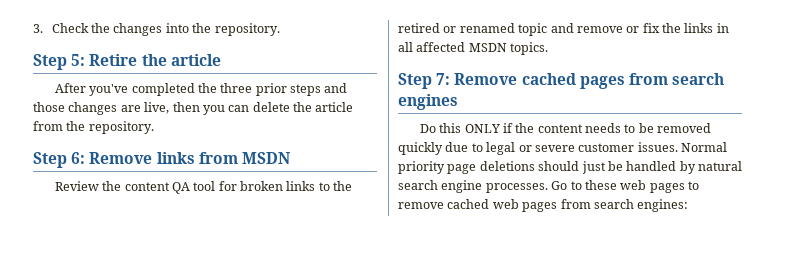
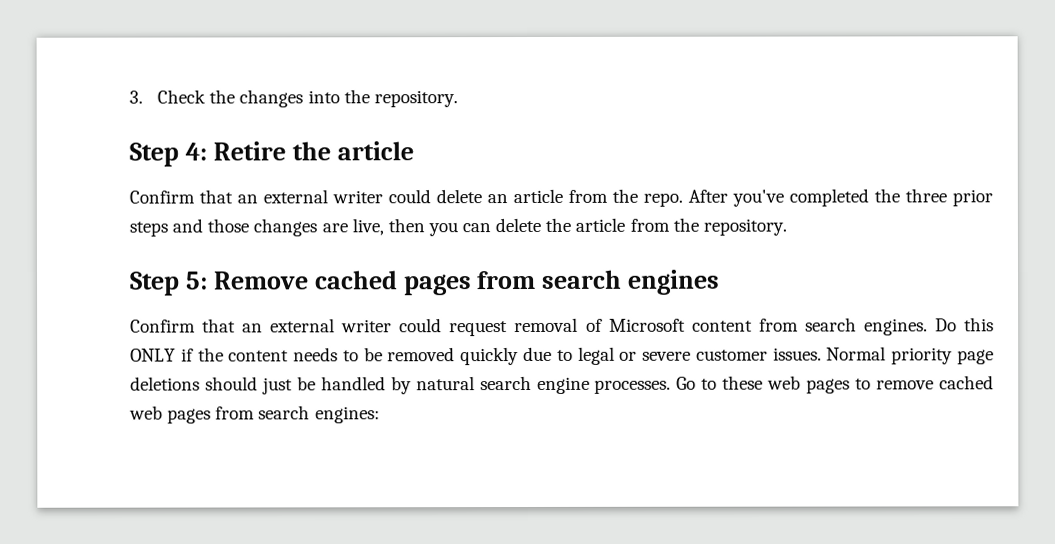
- Step 5: Retire the article
+ Step 4: Retire the article
+ Confirm that an external writer could delete an article from the repo.
- Step 6: Remove links from MSDN
- Review the content QA tool for broken links to the retired or renamed topic and remove or fix the links in all affected MSDN topics.
- Step 7: Remove cached pages from search engines
+ Step 5: Remove cached pages from search engines
+ Confirm that an external writer could request removal of Microsoft content from search engines.

